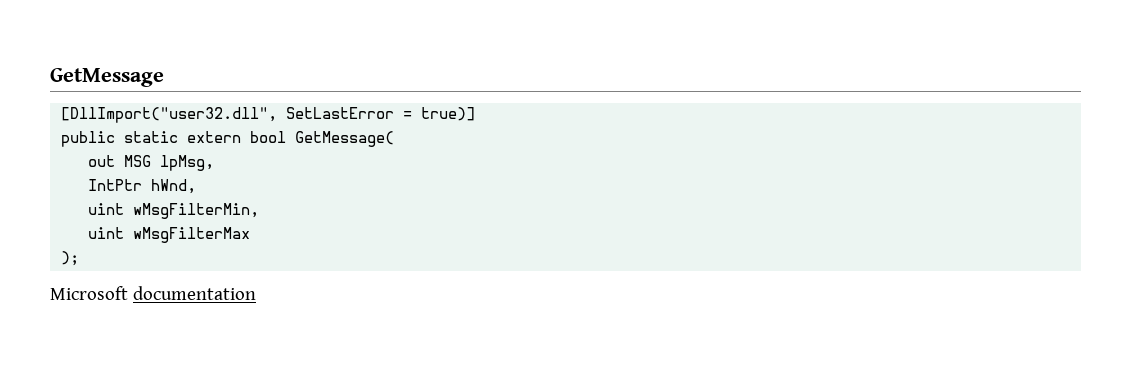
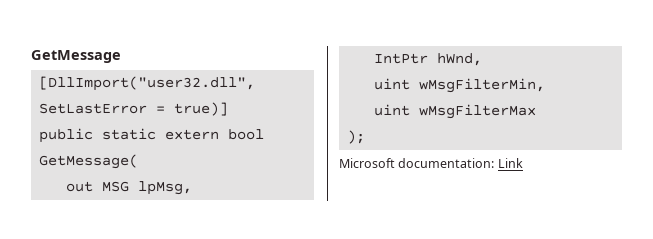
- Microsoft documentation
+ Microsoft documentation: Link

